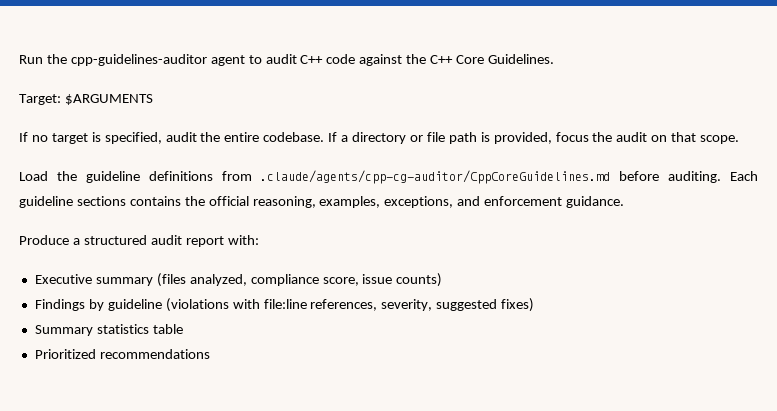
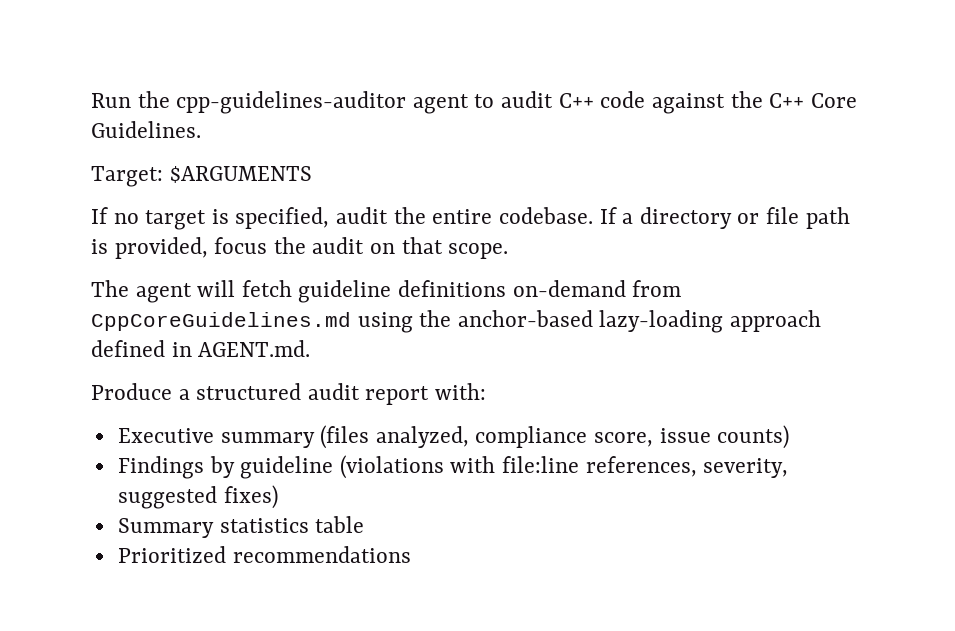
- Load the guideline definitions from .claude/agents/cpp-cg-auditor/CppCoreGuidelines.md before auditing. Each guideline sections contains the official reasoning, examples, exceptions, and enforcement guidance.
+ The agent will fetch guideline definitions on-demand from CppCoreGuidelines.md using the anchor-based lazy-loading approach defined in AGENT.md.

